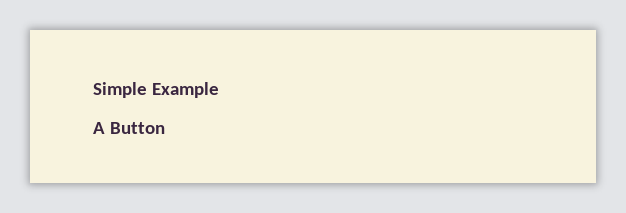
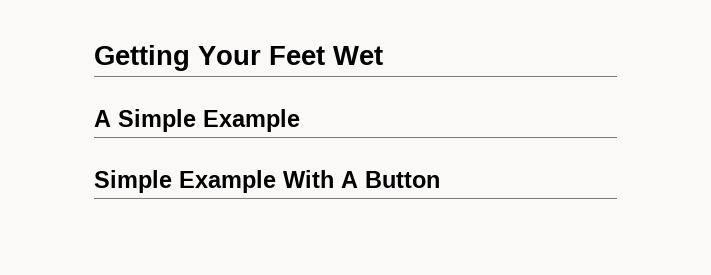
- Simple Example
+ Getting Your Feet Wet
+ A Simple Example
- A Button
+ Simple Example With A Button

